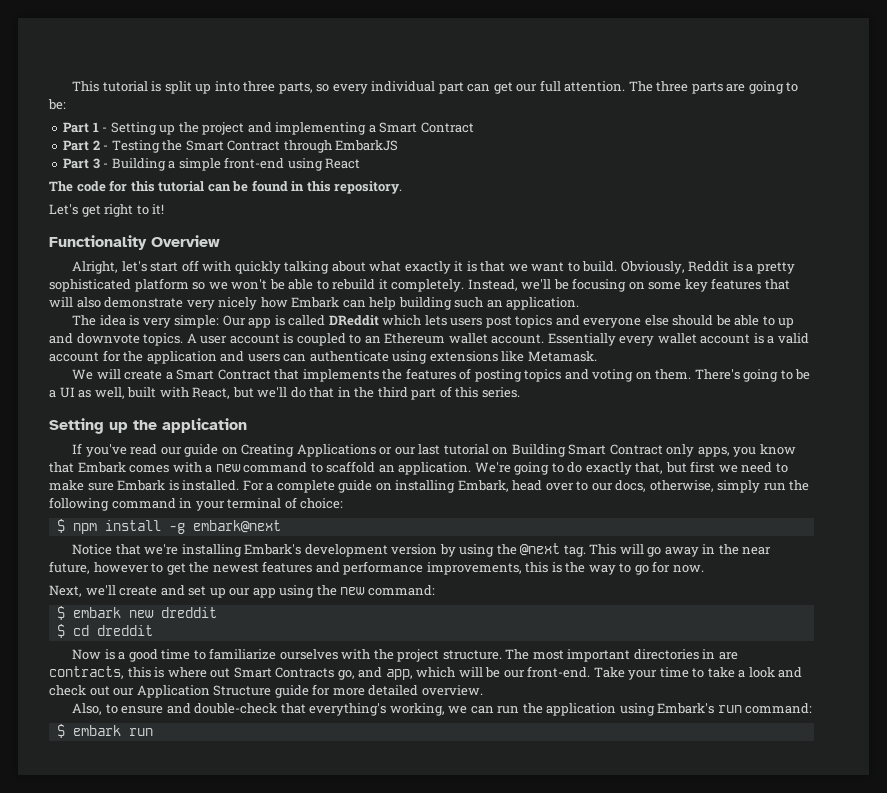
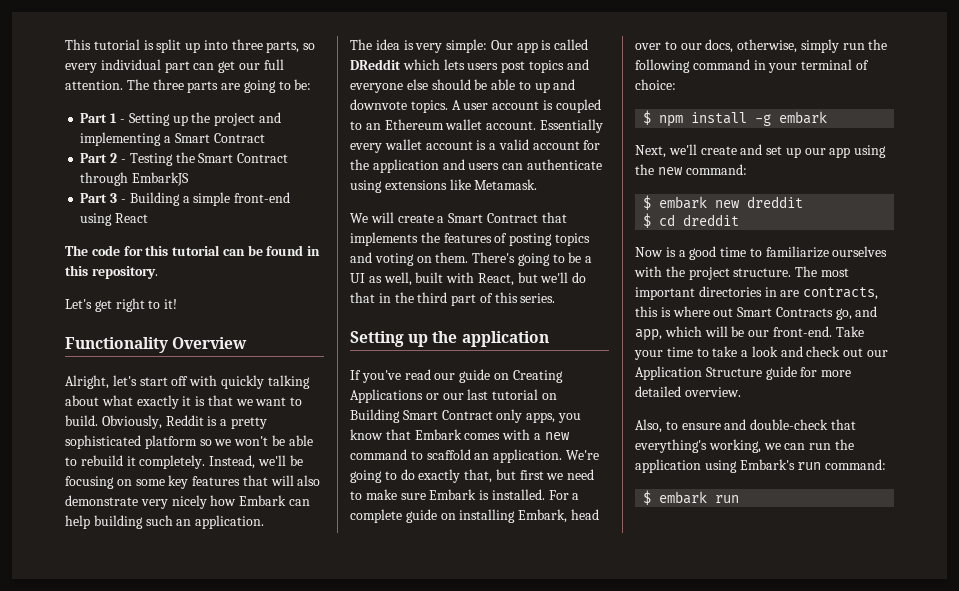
- $ npm install -g embark@next
- Notice that we're installing Embark's development version by using the @next tag. This will go away in the near future, however to get the newest features and performance improvements, this is the way to go for now.
+ $ npm install -g embark

